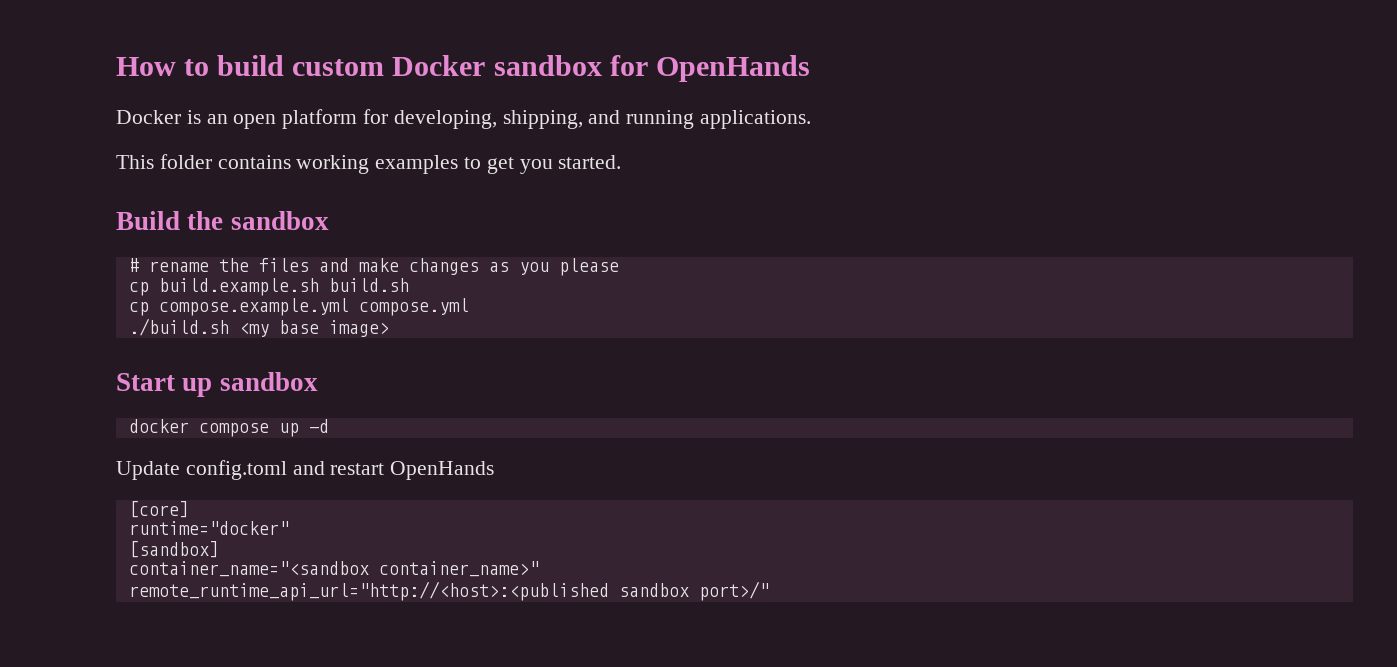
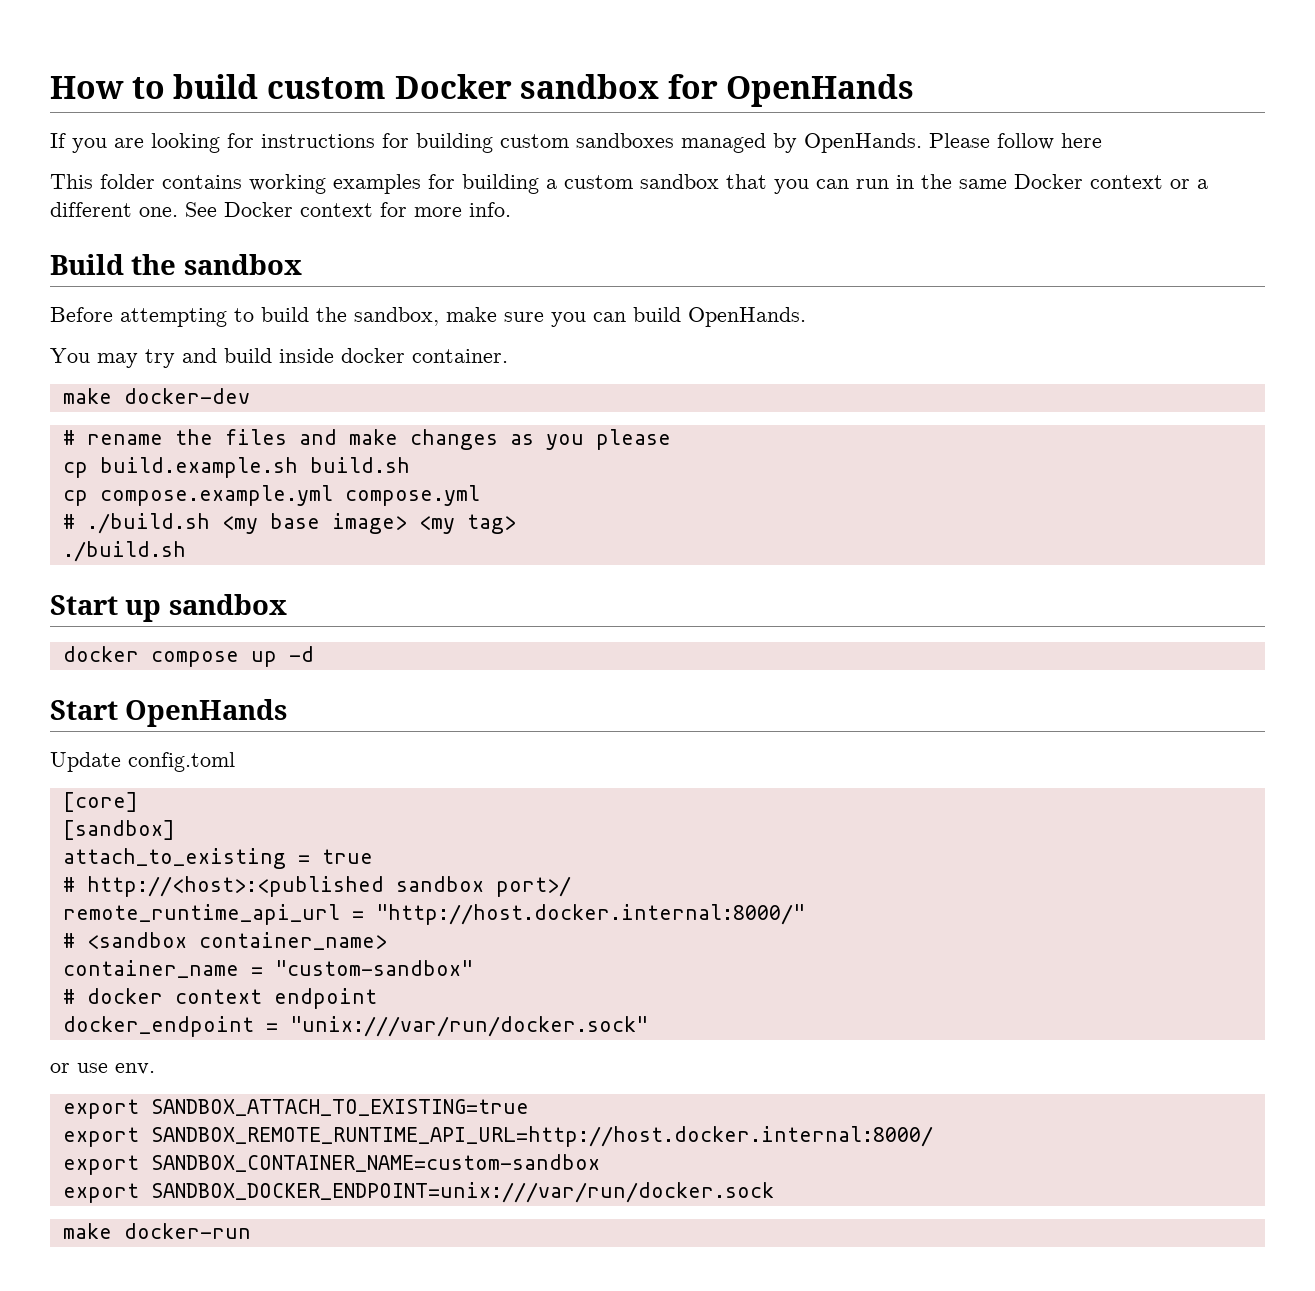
- Docker is an open platform for developing, shipping, and running applications.
+ If you are looking for instructions for building custom sandboxes managed by OpenHands. Please follow here
- This folder contains working examples to get you started.
+ This folder contains working examples for building a custom sandbox that you can run in the same Docker context or a different one. See Docker context for more info.
  Build the sandbox
+ Before attempting to build the sandbox, make sure you can build OpenHands.
+ You may try and build inside docker container.
+ make docker-dev
- ./build.sh <my base image>
+ # ./build.sh <my base image> <my tag>
+ ./build.sh
+ Start OpenHands
- Update config.toml and restart OpenHands
+ Update config.toml
- runtime="docker"
- container_name="<sandbox container_name>"
- remote_runtime_api_url="http://<host>:<published sandbox port>/"
+ attach_to_existing = true
+ # http://<host>:<published sandbox port>/
+ remote_runtime_api_url = "http://host.docker.internal:8000/"
+ # <sandbox container_name>
+ container_name = "custom-sandbox"
+ # docker context endpoint
+ docker_endpoint = "unix:///var/run/docker.sock"
+ or use env.
+ export SANDBOX_ATTACH_TO_EXISTING=true
+ export SANDBOX_REMOTE_RUNTIME_API_URL=http://host.docker.internal:8000/
+ export SANDBOX_CONTAINER_NAME=custom-sandbox
+ export SANDBOX_DOCKER_ENDPOINT=unix:///var/run/docker.sock
+ make docker-run

